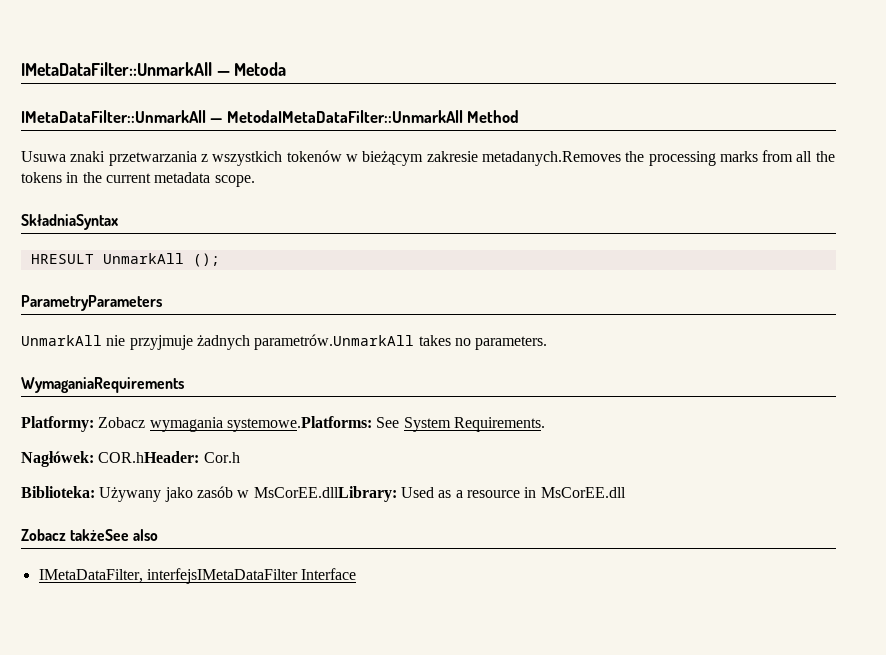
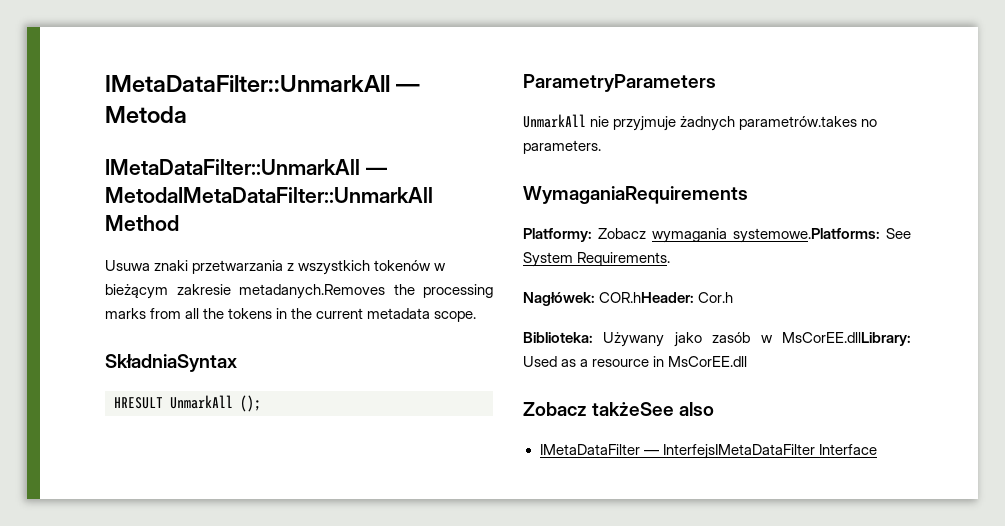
- UnmarkAll nie przyjmuje żadnych parametrów.UnmarkAll takes no parameters.
+ UnmarkAll nie przyjmuje żadnych parametrów.takes no parameters.
- IMetaDataFilter, interfejsIMetaDataFilter Interface
+ IMetaDataFilter — InterfejsIMetaDataFilter Interface

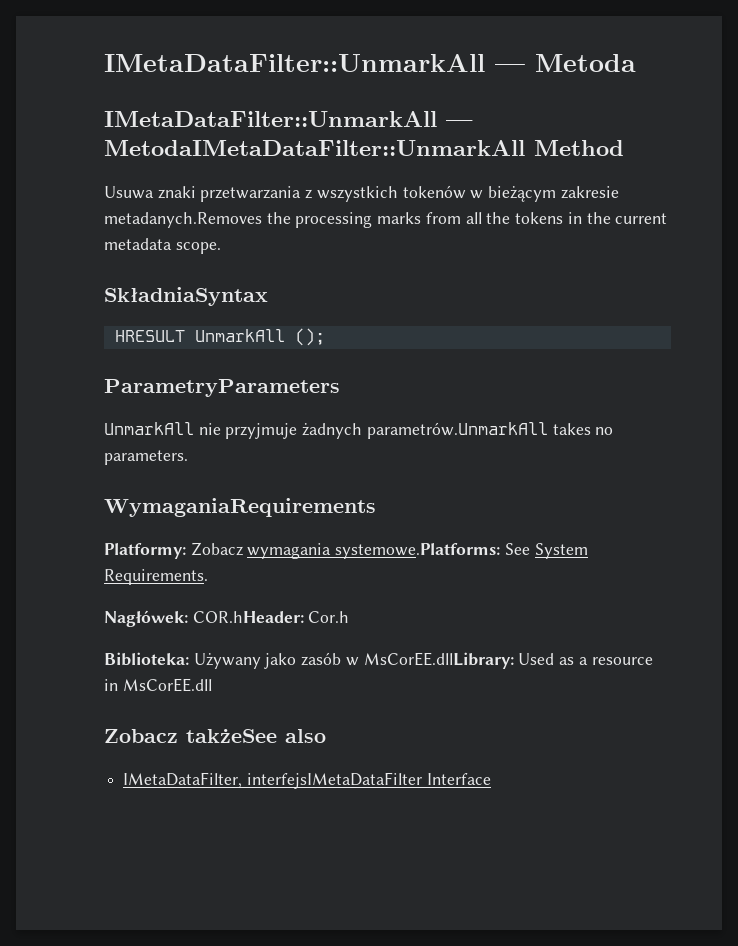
- UnmarkAll nie przyjmuje żadnych parametrów.takes no parameters.
+ UnmarkAll nie przyjmuje żadnych parametrów.UnmarkAll takes no parameters.
- IMetaDataFilter — InterfejsIMetaDataFilter Interface
+ IMetaDataFilter, interfejsIMetaDataFilter Interface

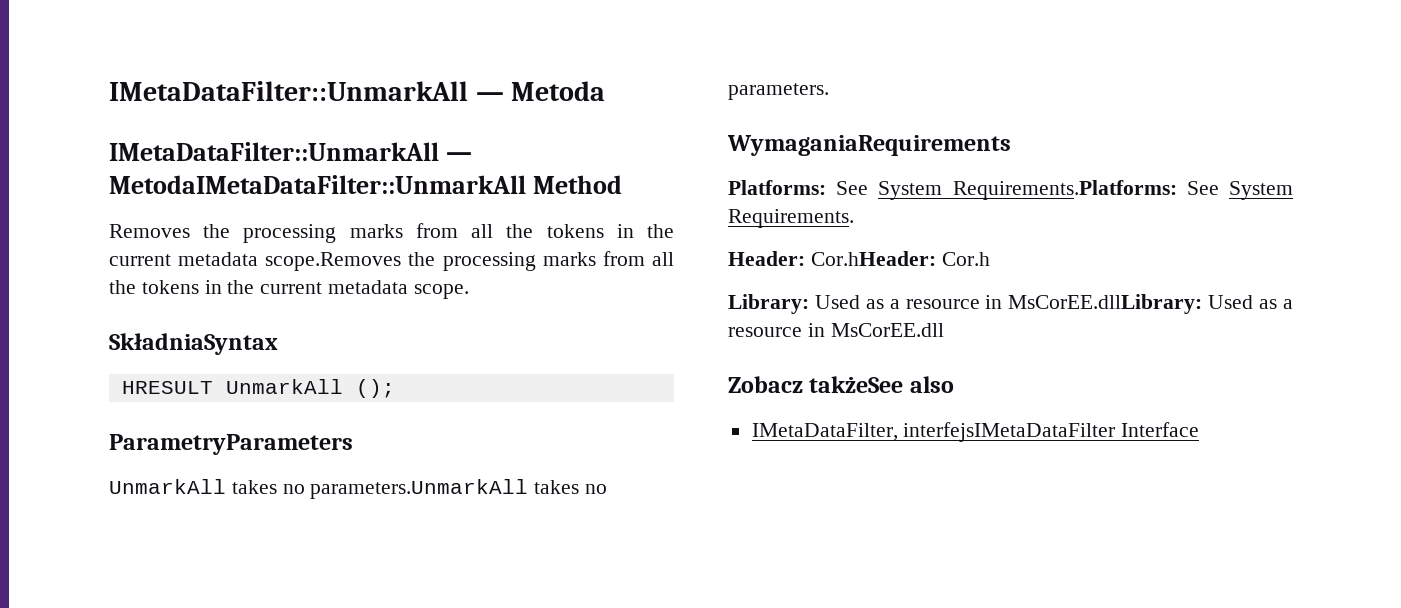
- Usuwa znaki przetwarzania z wszystkich tokenów w bieżącym zakresie metadanych.Removes the processing marks from all the tokens in the current metadata scope.
+ Removes the processing marks from all the tokens in the current metadata scope.Removes the processing marks from all the tokens in the current metadata scope.
- UnmarkAll nie przyjmuje żadnych parametrów.UnmarkAll takes no parameters.
+ UnmarkAll takes no parameters.UnmarkAll takes no parameters.
- Platformy: Zobacz wymagania systemowe.Platforms: See System Requirements.
+ Platforms: See System Requirements.Platforms: See System Requirements.
- Nagłówek: COR.hHeader: Cor.h
+ Header: Cor.hHeader: Cor.h
- Biblioteka: Używany jako zasób w MsCorEE.dllLibrary: Used as a resource in MsCorEE.dll
+ Library: Used as a resource in MsCorEE.dllLibrary: Used as a resource in MsCorEE.dll

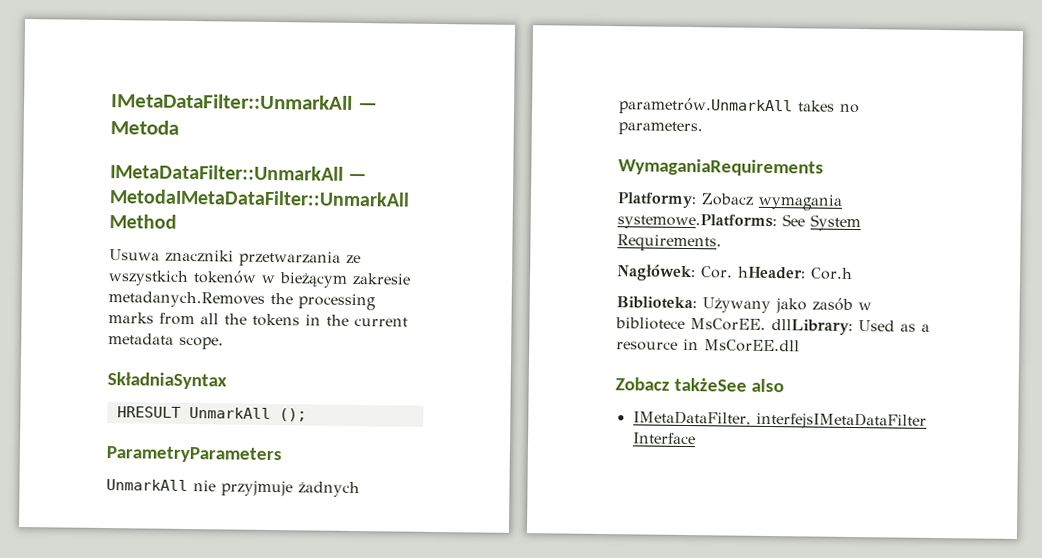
- Removes the processing marks from all the tokens in the current metadata scope.Removes the processing marks from all the tokens in the current metadata scope.
+ Usuwa znaczniki przetwarzania ze wszystkich tokenów w bieżącym zakresie metadanych.Removes the processing marks from all the tokens in the current metadata scope.
- UnmarkAll takes no parameters.UnmarkAll takes no parameters.
+ UnmarkAll nie przyjmuje żadnych parametrów.UnmarkAll takes no parameters.
- Platforms: See System Requirements.Platforms: See System Requirements.
+ Platformy: Zobacz wymagania systemowe.Platforms: See System Requirements.
- Header: Cor.hHeader: Cor.h
- Library: Used as a resource in MsCorEE.dllLibrary: Used as a resource in MsCorEE.dll
+ Nagłówek: Cor. hHeader: Cor.h
+ Biblioteka: Używany jako zasób w bibliotece MsCorEE. dllLibrary: Used as a resource in MsCorEE.dll

